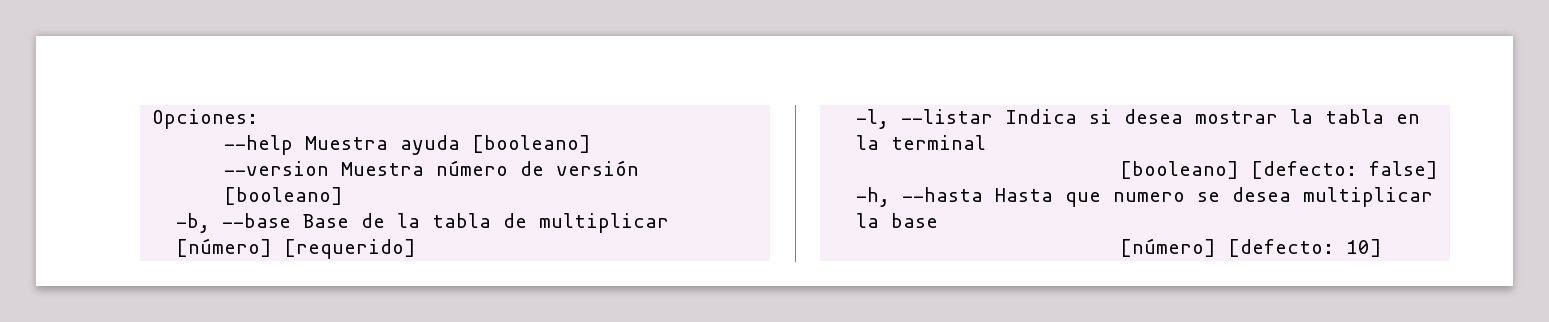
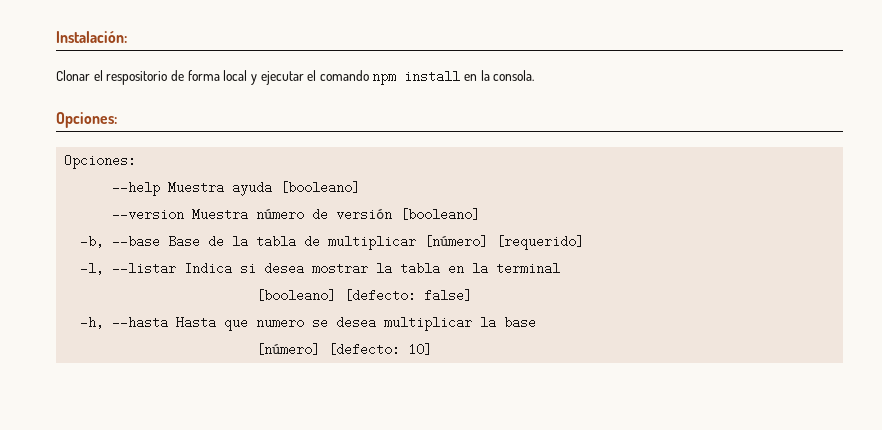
+ Instalación:
+ Clonar el respositorio de forma local y ejecutar el comando npm install en la consola.
+ Opciones:

